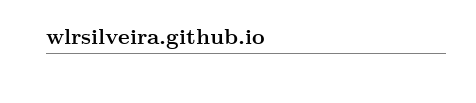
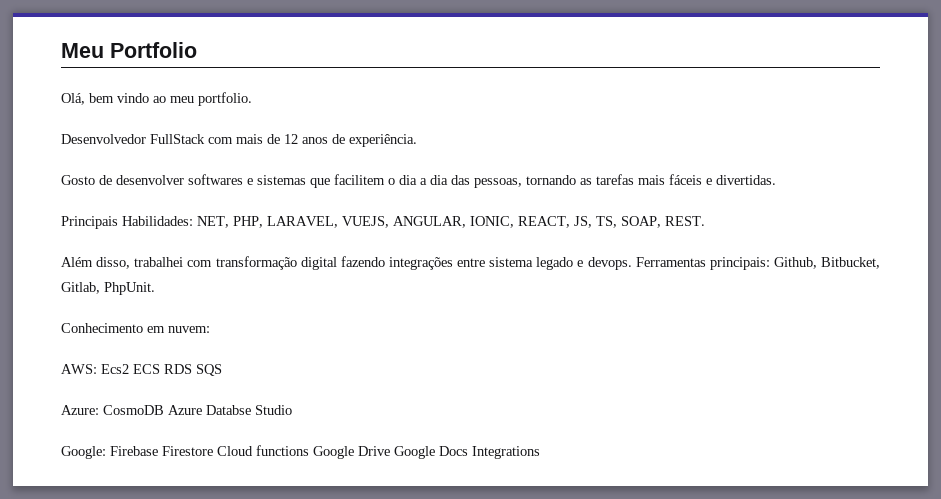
- wlrsilveira.github.io
+ Meu Portfolio
+ Olá, bem vindo ao meu portfolio.
+ Desenvolvedor FullStack com mais de 12 anos de experiência.
+ Gosto de desenvolver softwares e sistemas que facilitem o dia a dia das pessoas, tornando as tarefas mais fáceis e divertidas.
+ Principais Habilidades: NET, PHP, LARAVEL, VUEJS, ANGULAR, IONIC, REACT, JS, TS, SOAP, REST.
+ Além disso, trabalhei com transformação digital fazendo integrações entre sistema legado e devops. Ferramentas principais: Github, Bitbucket, Gitlab, PhpUnit.
+ Conhecimento em nuvem:
+ AWS: Ecs2 ECS RDS SQS
+ Azure: CosmoDB Azure Databse Studio
+ Google: Firebase Firestore Cloud functions Google Drive Google Docs Integrations

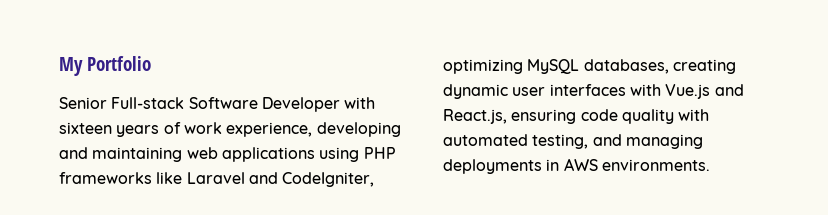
- Meu Portfolio
+ My Portfolio
- Olá, bem vindo ao meu portfolio.
- Desenvolvedor FullStack com mais de 12 anos de experiência.
- Gosto de desenvolver softwares e sistemas que facilitem o dia a dia das pessoas, tornando as tarefas mais fáceis e divertidas.
- Principais Habilidades: NET, PHP, LARAVEL, VUEJS, ANGULAR, IONIC, REACT, JS, TS, SOAP, REST.
- Além disso, trabalhei com transformação digital fazendo integrações entre sistema legado e devops. Ferramentas principais: Github, Bitbucket, Gitlab, PhpUnit.
- Conhecimento em nuvem:
- AWS: Ecs2 ECS RDS SQS
- Azure: CosmoDB Azure Databse Studio
- Google: Firebase Firestore Cloud functions Google Drive Google Docs Integrations
+ Senior Full-stack Software Developer with sixteen years of work experience, developing and maintaining web applications using PHP frameworks like Laravel and CodeIgniter, optimizing MySQL databases, creating dynamic user interfaces with Vue.js and React.js, ensuring code quality with automated testing, and managing deployments in AWS environments.

